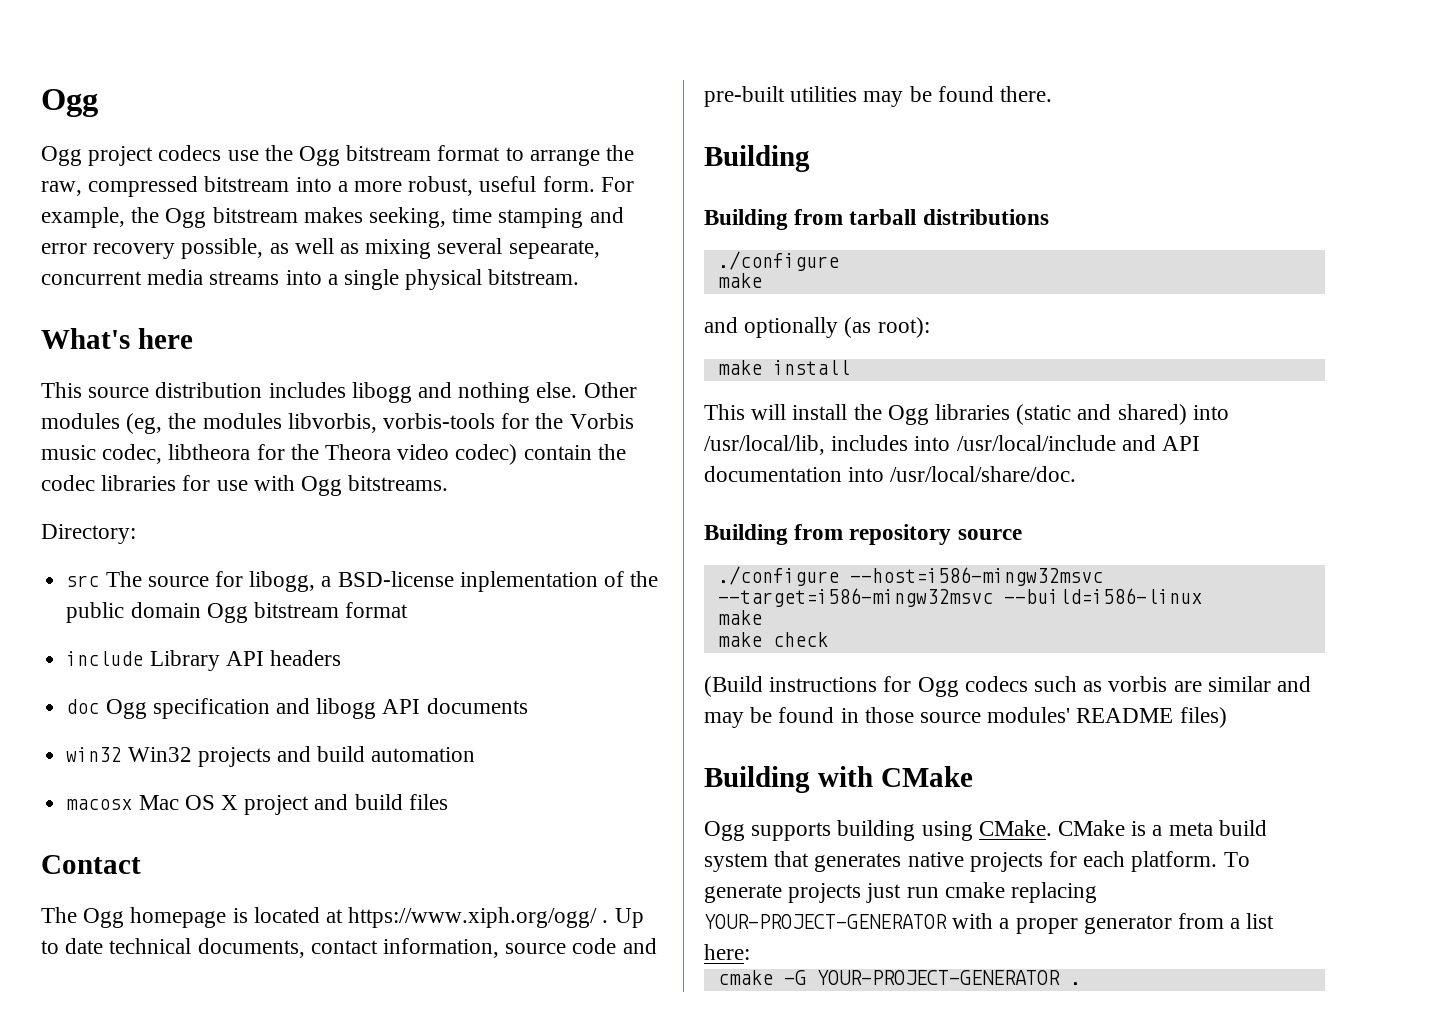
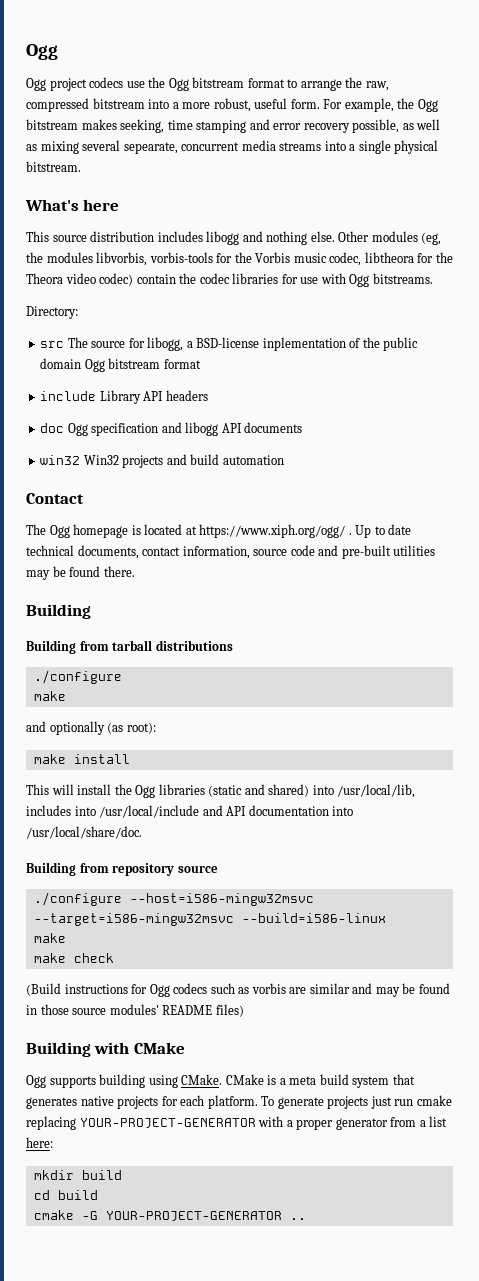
- macosx Mac OS X project and build files
+ mkdir build
+ cd build
- cmake -G YOUR-PROJECT-GENERATOR .
+ cmake -G YOUR-PROJECT-GENERATOR ..

